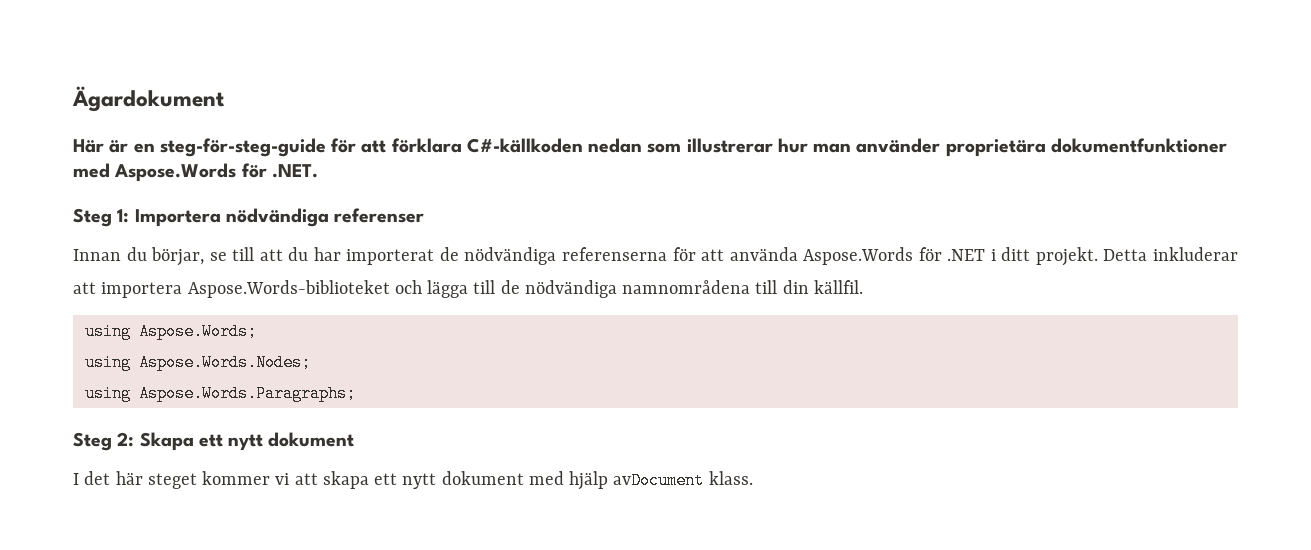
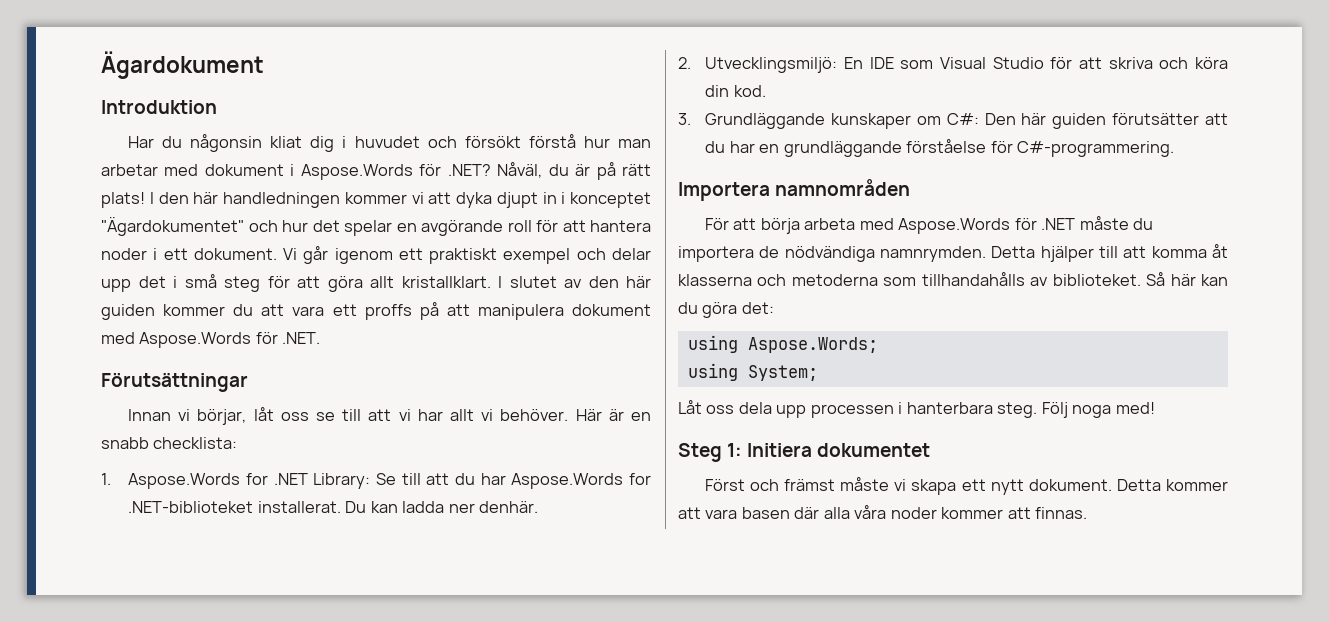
- Här är en steg-för-steg-guide för att förklara C#-källkoden nedan som illustrerar hur man använder proprietära dokumentfunktioner med Aspose.Words för .NET.
- Steg 1: Importera nödvändiga referenser
- Innan du börjar, se till att du har importerat de nödvändiga referenserna för att använda Aspose.Words för .NET i ditt projekt. Detta inkluderar att importera Aspose.Words-biblioteket och lägga till de nödvändiga namnområdena till din källfil.
+ Introduktion
+ Har du någonsin kliat dig i huvudet och försökt förstå hur man arbetar med dokument i Aspose.Words för .NET? Nåväl, du är på rätt plats! I den här handledningen kommer vi att dyka djupt in i konceptet "Ägardokumentet" och hur det spelar en avgörande roll för att hantera noder i ett dokument. Vi går igenom ett praktiskt exempel och delar upp det i små steg för att göra allt kristallklart. I slutet av den här guiden kommer du att vara ett proffs på att manipulera dokument med Aspose.Words för .NET.
+ Förutsättningar
+ Innan vi börjar, låt oss se till att vi har allt vi behöver. Här är en snabb checklista:
+ 1. Aspose.Words for .NET Library: Se till att du har Aspose.Words for .NET-biblioteket installerat. Du kan ladda ner denhär.
+ 2. Utvecklingsmiljö: En IDE som Visual Studio för att skriva och köra din kod.
+ 3. Grundläggande kunskaper om C#: Den här guiden förutsätter att du har en grundläggande förståelse för C#-programmering.
+ Importera namnområden
+ För att börja arbeta med Aspose.Words för .NET måste du importera de nödvändiga namnrymden. Detta hjälper till att komma åt klasserna och metoderna som tillhandahålls av biblioteket. Så här kan du göra det:
  using Aspose.Words;
- using Aspose.Words.Nodes;
- using Aspose.Words.Paragraphs;
- Steg 2: Skapa ett nytt dokument
- I det här steget kommer vi att skapa ett nytt dokument med hjälp avDocument klass.
+ using System;
+ Låt oss dela upp processen i hanterbara steg. Följ noga med!
+ Steg 1: Initiera dokumentet
+ Först och främst måste vi skapa ett nytt dokument. Detta kommer att vara basen där alla våra noder kommer att finnas.

